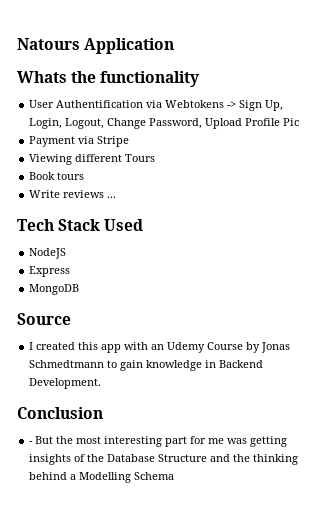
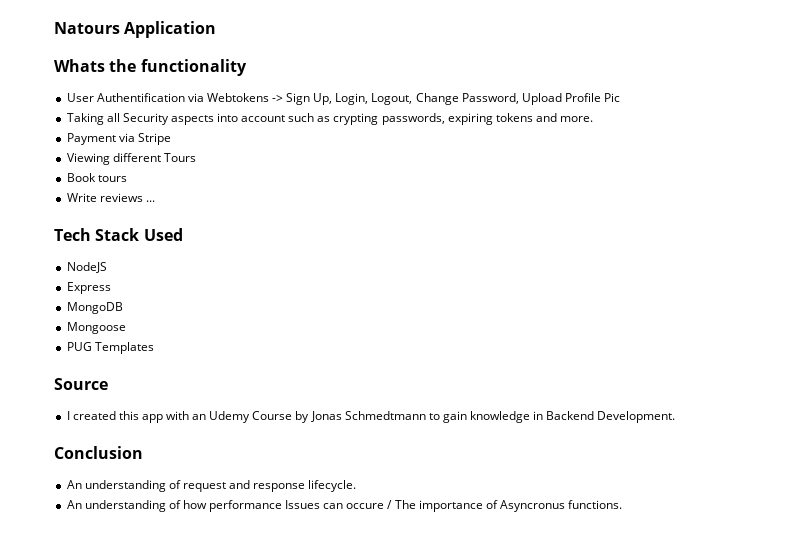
+ Taking all Security aspects into account such as crypting passwords, expiring tokens and more.
+ Mongoose
+ PUG Templates
- - But the most interesting part for me was getting insights of the Database Structure and the thinking behind a Modelling Schema
+ An understanding of request and response lifecycle.
+ An understanding of how performance Issues can occure / The importance of Asyncronus functions.

